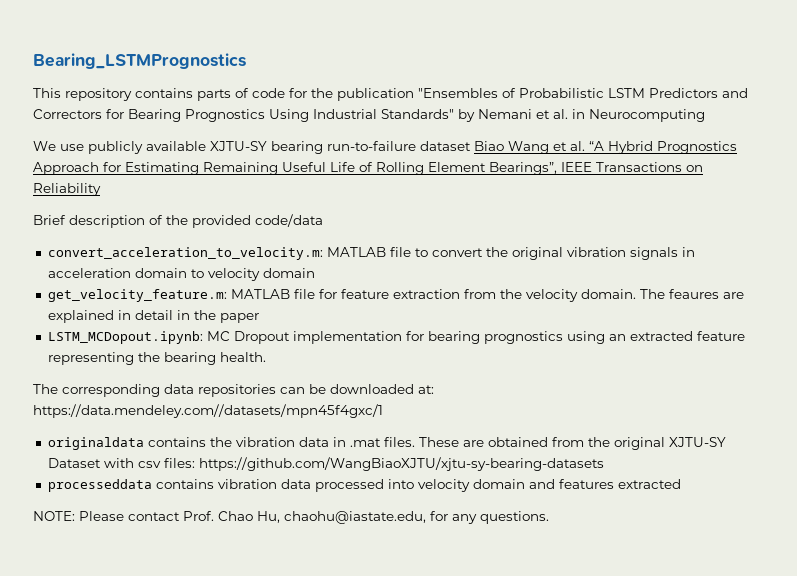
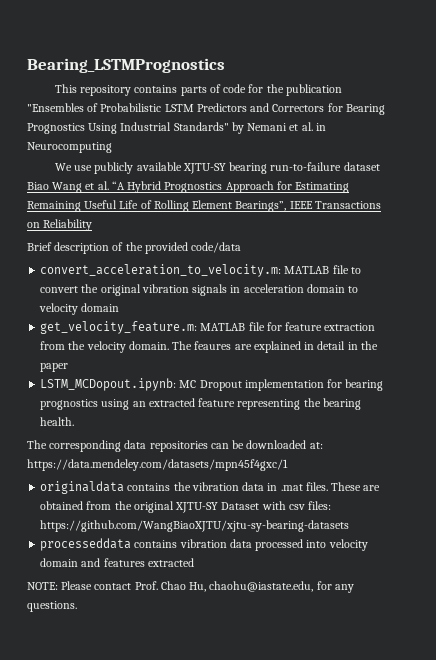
- The corresponding data repositories can be downloaded at: https://data.mendeley.com//datasets/mpn45f4gxc/1
+ The corresponding data repositories can be downloaded at: https://data.mendeley.com/datasets/mpn45f4gxc/1

